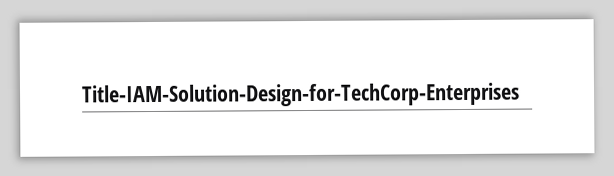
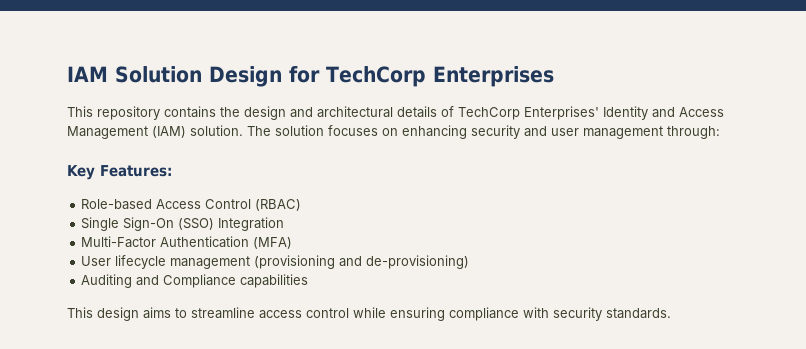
- Title-IAM-Solution-Design-for-TechCorp-Enterprises
+ IAM Solution Design for TechCorp Enterprises
+ This repository contains the design and architectural details of TechCorp Enterprises' Identity and Access Management (IAM) solution. The solution focuses on enhancing security and user management through:
+ Key Features:
+ Role-based Access Control (RBAC)
+ Single Sign-On (SSO) Integration
+ Multi-Factor Authentication (MFA)
+ User lifecycle management (provisioning and de-provisioning)
+ Auditing and Compliance capabilities
+ This design aims to streamline access control while ensuring compliance with security standards.

